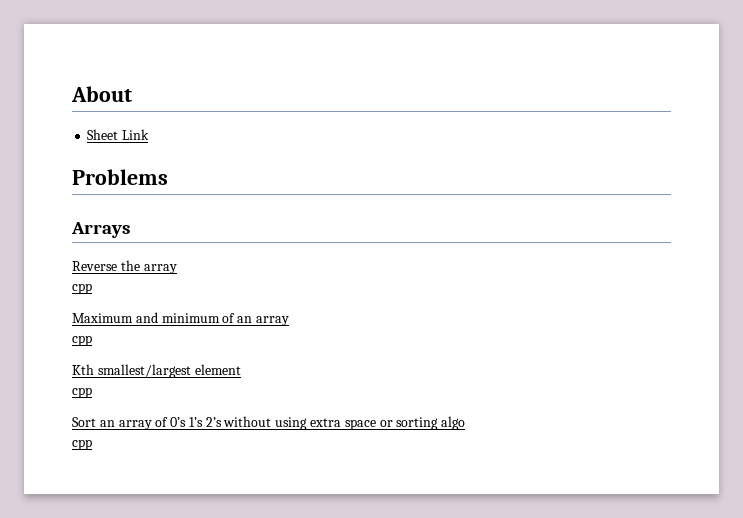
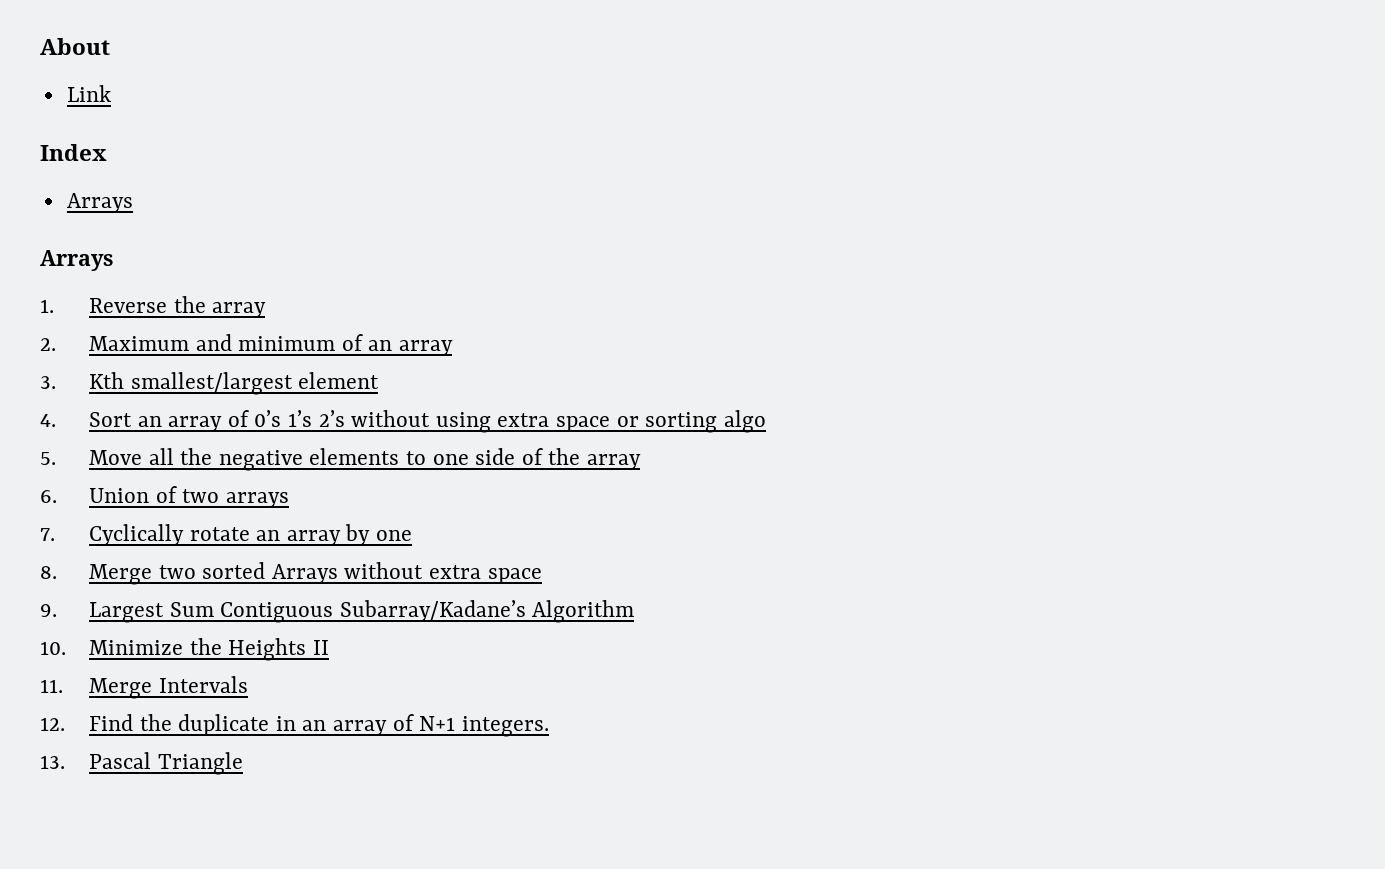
- Sheet Link
+ Link
- Problems
+ Index
  Arrays
- Reverse the array
- cpp
- Maximum and minimum of an array
- cpp
- Kth smallest/largest element
- cpp
- Sort an array of 0’s 1’s 2’s without using extra space or sorting algo
- cpp
+ Arrays
+ 1. Reverse the array
+ 2. Maximum and minimum of an array
+ 3. Kth smallest/largest element
+ 4. Sort an array of 0’s 1’s 2’s without using extra space or sorting algo
+ 5. Move all the negative elements to one side of the array
+ 6. Union of two arrays
+ 7. Cyclically rotate an array by one
+ 8. Merge two sorted Arrays without extra space
+ 9. Largest Sum Contiguous Subarray/Kadane’s Algorithm
+ 10. Minimize the Heights II
+ 11. Merge Intervals
+ 12. Find the duplicate in an array of N+1 integers.
+ 13. Pascal Triangle

